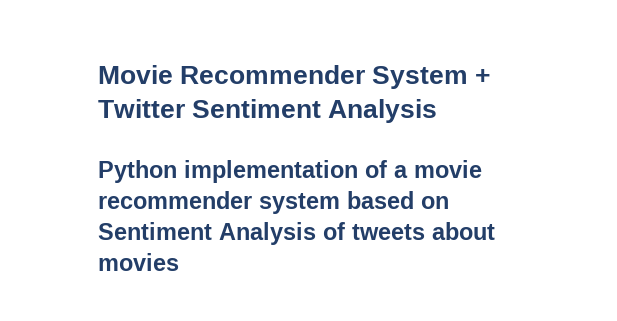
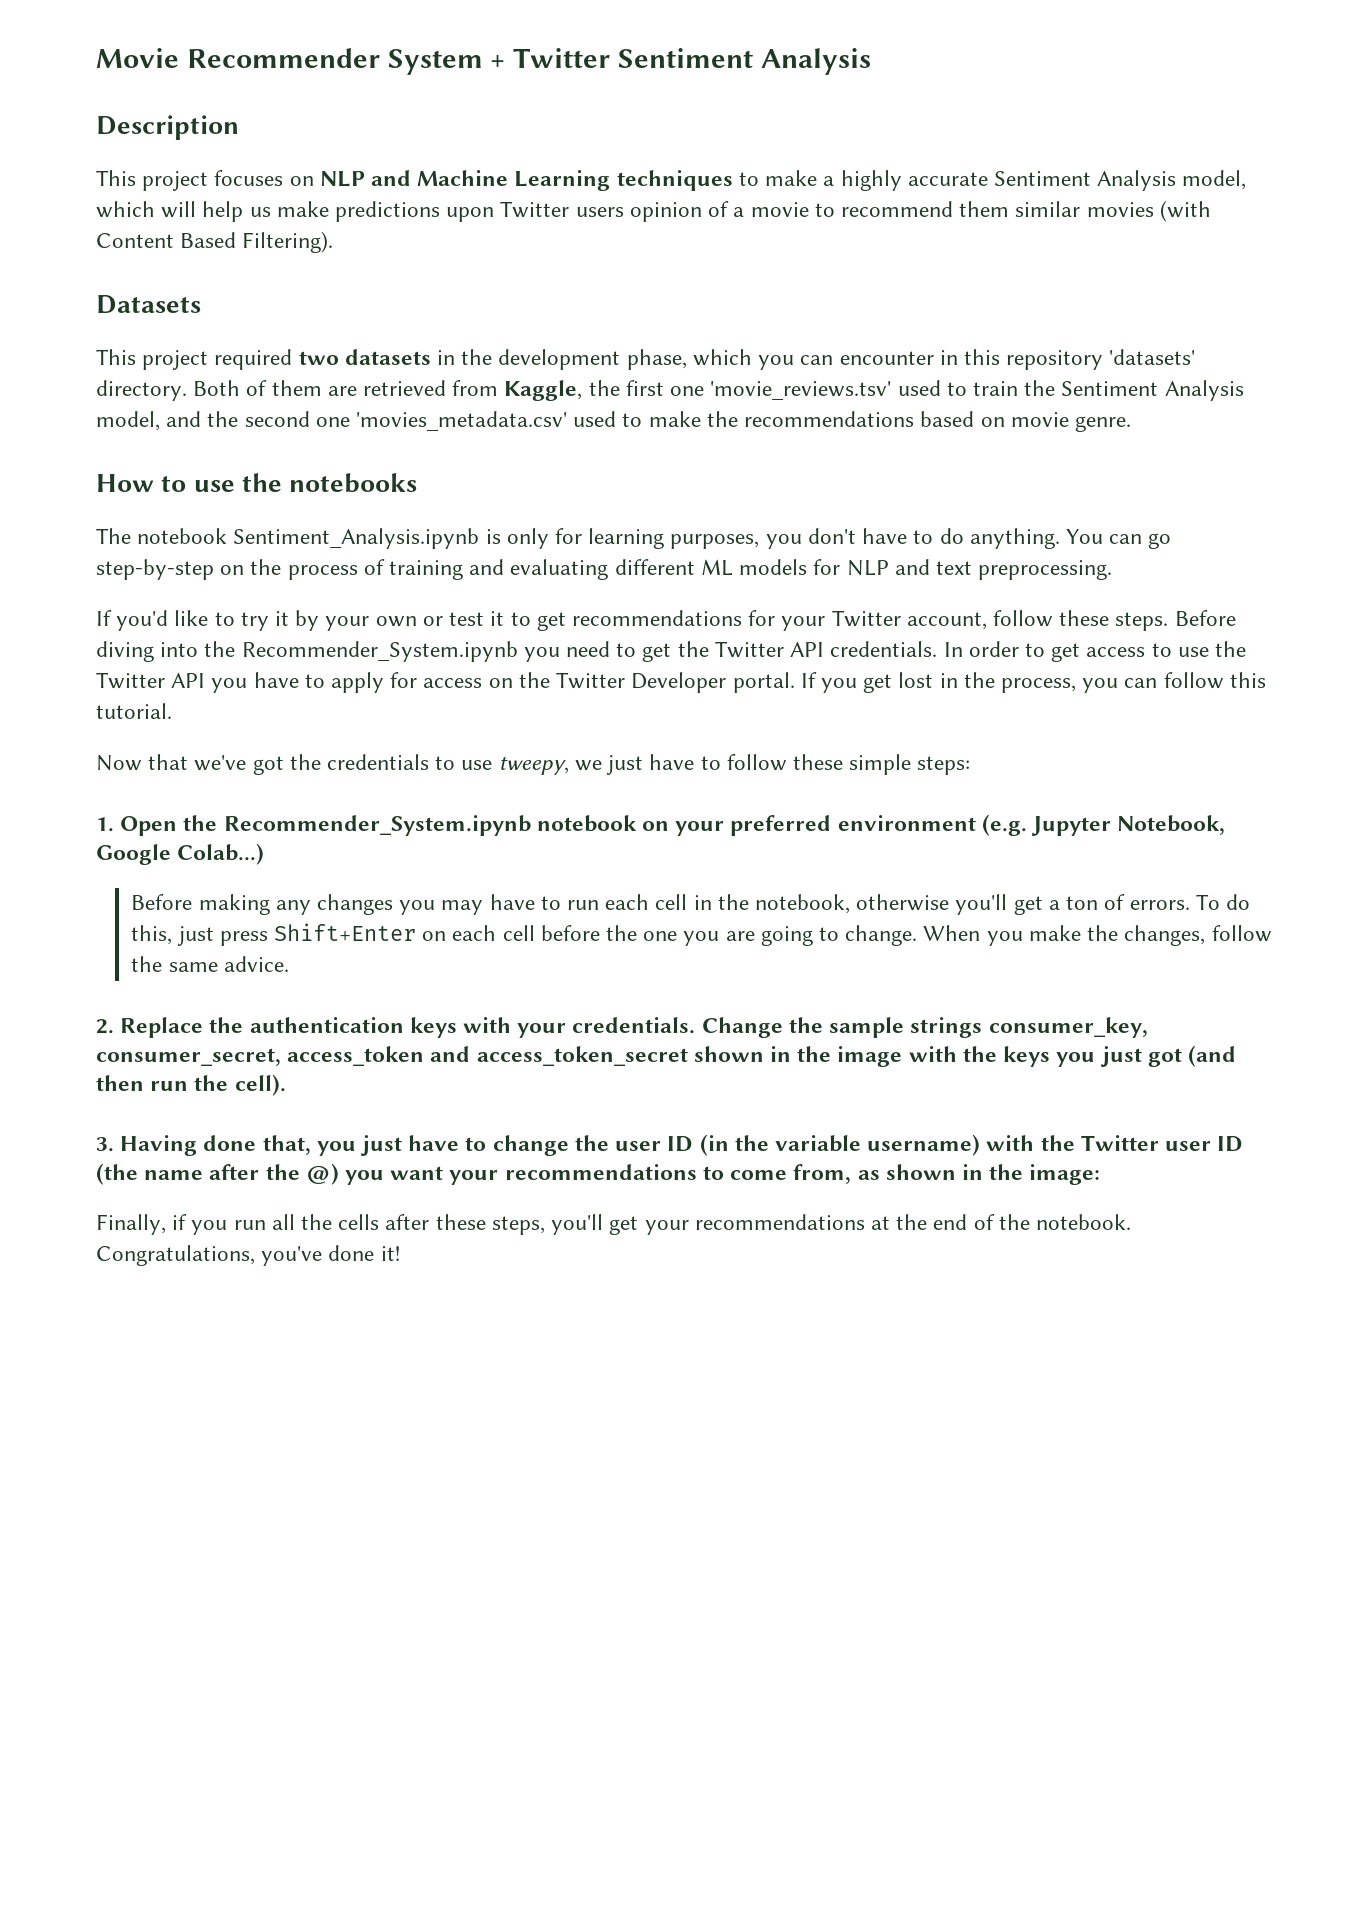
- Python implementation of a movie recommender system based on Sentiment Analysis of tweets about movies
+ Description
+ This project focuses on NLP and Machine Learning techniques to make a highly accurate Sentiment Analysis model, which will help us make predictions upon Twitter users opinion of a movie to recommend them similar movies (with Content Based Filtering).
+ Datasets
+ This project required two datasets in the development phase, which you can encounter in this repository 'datasets' directory. Both of them are retrieved from Kaggle, the first one 'movie_reviews.tsv' used to train the Sentiment Analysis model, and the second one 'movies_metadata.csv' used to make the recommendations based on movie genre.
+ How to use the notebooks
+ The notebook Sentiment_Analysis.ipynb is only for learning purposes, you don't have to do anything. You can go step-by-step on the process of training and evaluating different ML models for NLP and text preprocessing.
+ If you'd like to try it by your own or test it to get recommendations for your Twitter account, follow these steps. Before diving into the Recommender_System.ipynb you need to get the Twitter API credentials. In order to get access to use the Twitter API you have to apply for access on the Twitter Developer portal. If you get lost in the process, you can follow this tutorial.
+ Now that we've got the credentials to use tweepy, we just have to follow these simple steps:
+ 1. Open the Recommender_System.ipynb notebook on your preferred environment (e.g. Jupyter Notebook, Google Colab...)
+ Before making any changes you may have to run each cell in the notebook, otherwise you'll get a ton of errors. To do this, just press Shift+Enter on each cell before the one you are going to change. When you make the changes, follow the same advice.
+ 2. Replace the authentication keys with your credentials. Change the sample strings consumer_key, consumer_secret, access_token and access_token_secret shown in the image with the keys you just got (and then run the cell).
+ 3. Having done that, you just have to change the user ID (in the variable username) with the Twitter user ID (the name after the @) you want your recommendations to come from, as shown in the image:
+ Finally, if you run all the cells after these steps, you'll get your recommendations at the end of the notebook. Congratulations, you've done it!

